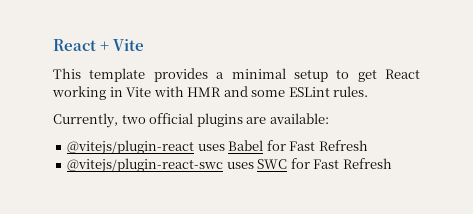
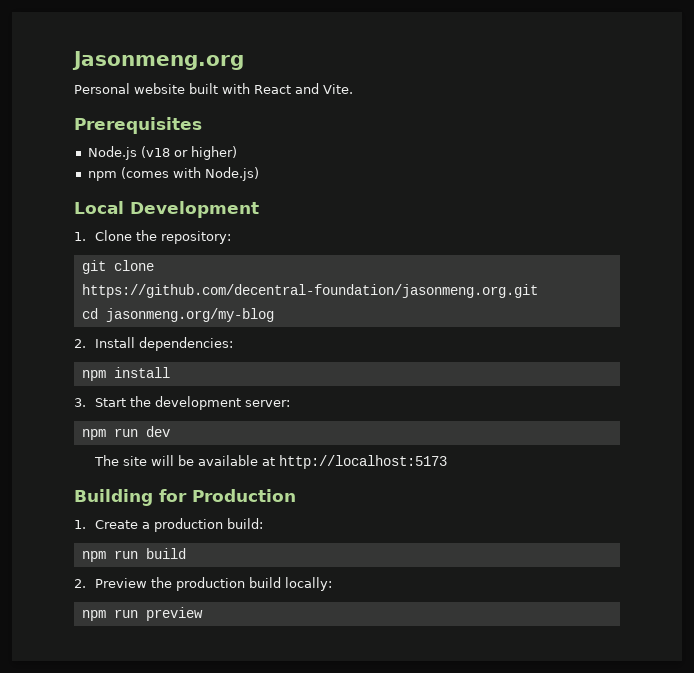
- React + Vite
- This template provides a minimal setup to get React working in Vite with HMR and some ESLint rules.
- Currently, two official plugins are available:
- @vitejs/plugin-react uses Babel for Fast Refresh
- @vitejs/plugin-react-swc uses SWC for Fast Refresh
+ Jasonmeng.org
+ Personal website built with React and Vite.
+ Prerequisites
+ Node.js (v18 or higher)
+ npm (comes with Node.js)
+ Local Development
+ 1. Clone the repository:
+ git clone https://github.com/decentral-foundation/jasonmeng.org.git
+ cd jasonmeng.org/my-blog
+ 2. Install dependencies:
+ npm install
+ 3. Start the development server:
+ npm run dev
+ The site will be available at http://localhost:5173
+ Building for Production
+ 1. Create a production build:
+ npm run build
+ 2. Preview the production build locally:
+ npm run preview

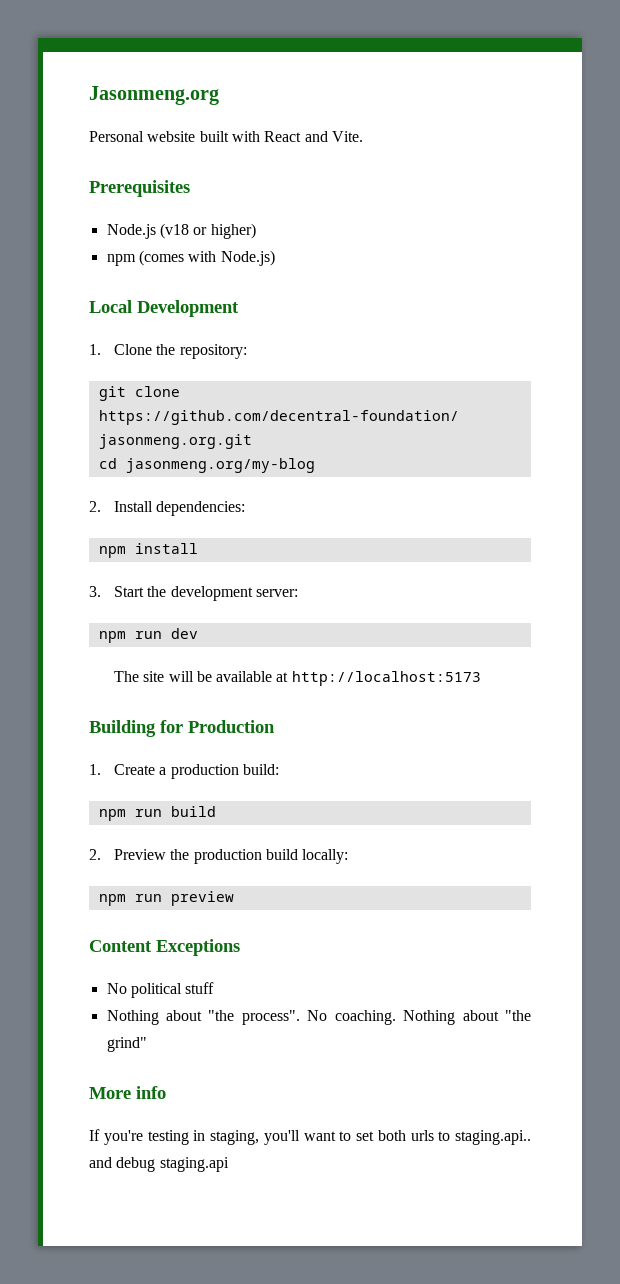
+ Content Exceptions
+ No political stuff
+ Nothing about "the process". No coaching. Nothing about "the grind"
+ More info
+ If you're testing in staging, you'll want to set both urls to staging.api.. and debug staging.api

